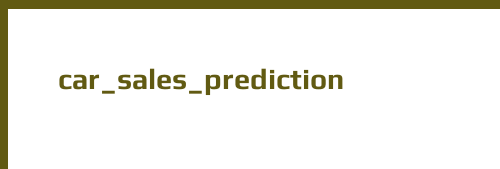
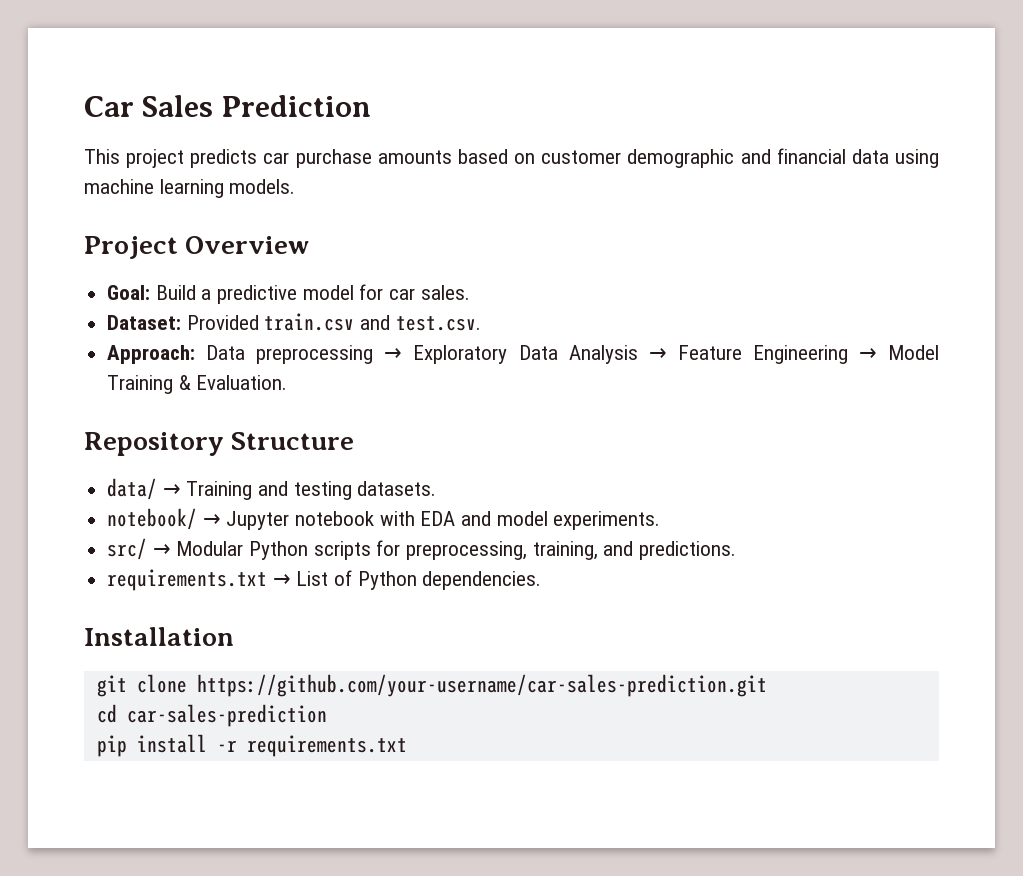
- car_sales_prediction
+ Car Sales Prediction
+ This project predicts car purchase amounts based on customer demographic and financial data using machine learning models.
+ Project Overview
+ Goal: Build a predictive model for car sales.
+ Dataset: Provided train.csv and test.csv.
+ Approach: Data preprocessing → Exploratory Data Analysis → Feature Engineering → Model Training & Evaluation.
+ Repository Structure
+ data/ → Training and testing datasets.
+ notebook/ → Jupyter notebook with EDA and model experiments.
+ src/ → Modular Python scripts for preprocessing, training, and predictions.
+ requirements.txt → List of Python dependencies.
+ Installation
+ git clone https://github.com/your-username/car-sales-prediction.git
+ cd car-sales-prediction
+ pip install -r requirements.txt

